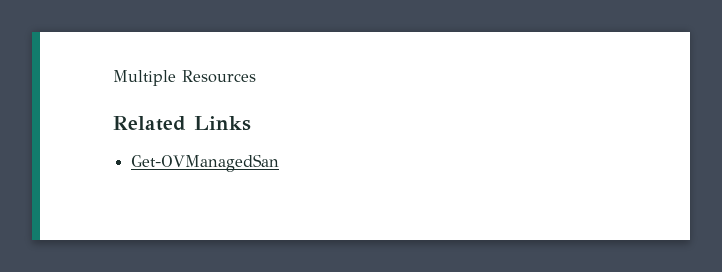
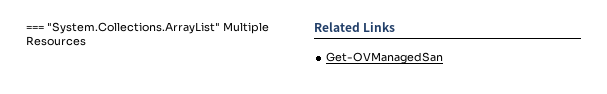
- Multiple Resources
+ === "System.Collections.ArrayList" Multiple Resources

